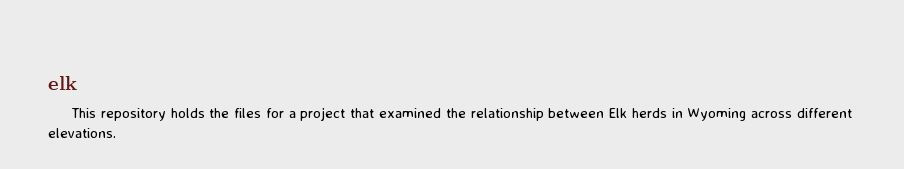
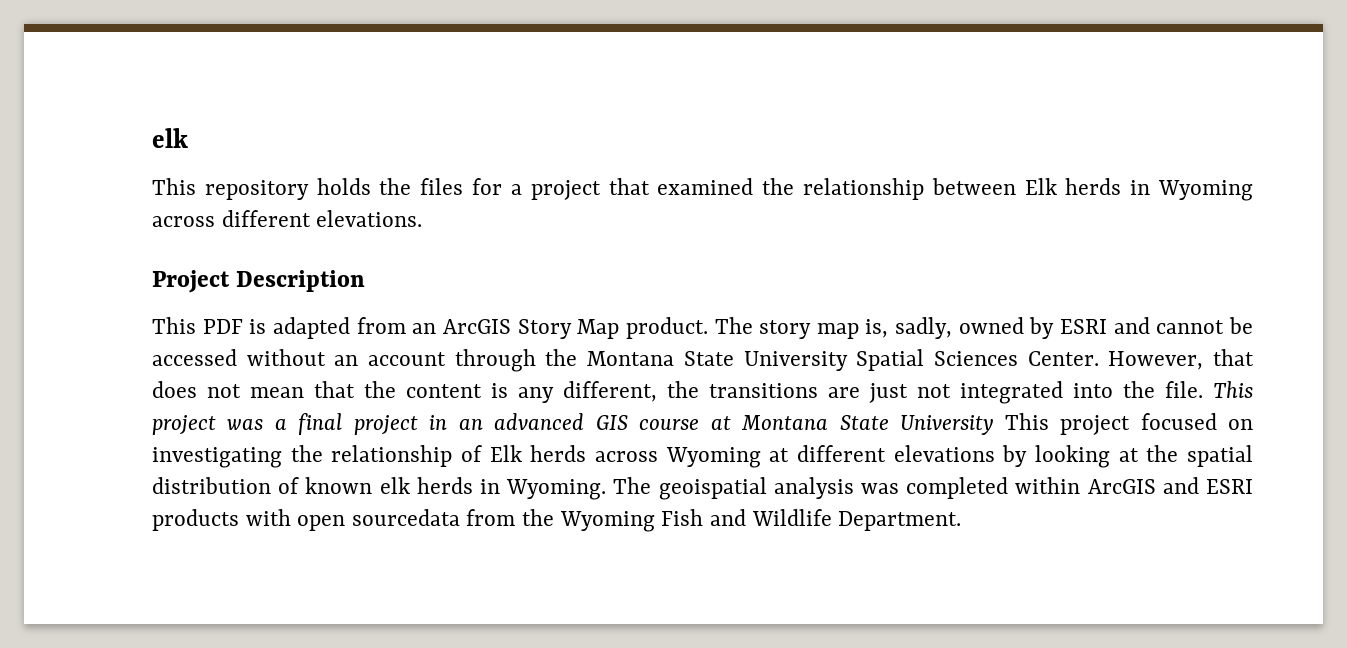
+ Project Description
+ This PDF is adapted from an ArcGIS Story Map product. The story map is, sadly, owned by ESRI and cannot be accessed without an account through the Montana State University Spatial Sciences Center. However, that does not mean that the content is any different, the transitions are just not integrated into the file. This project was a final project in an advanced GIS course at Montana State University This project focused on investigating the relationship of Elk herds across Wyoming at different elevations by looking at the spatial distribution of known elk herds in Wyoming. The geoispatial analysis was completed within ArcGIS and ESRI products with open sourcedata from the Wyoming Fish and Wildlife Department.

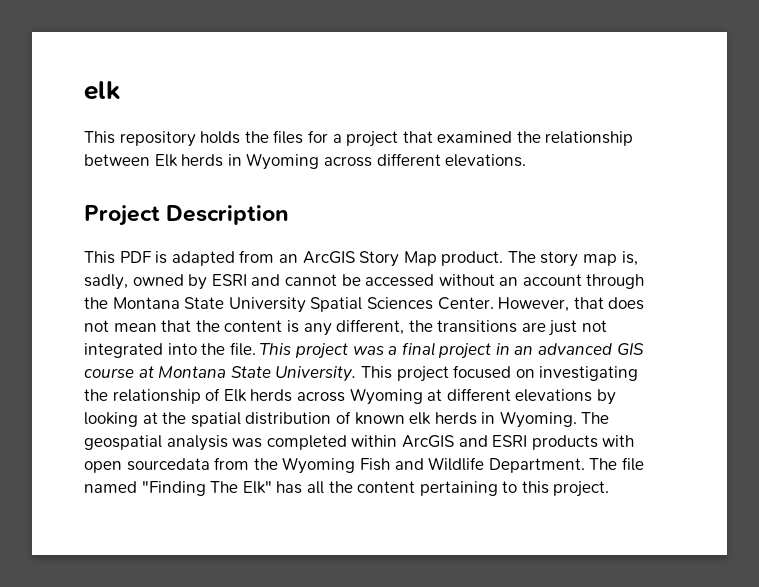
- This project was a final project in an advanced GIS course at Montana State University This project focused on investigating the relationship of Elk herds across Wyoming at different elevations by looking at the spatial distribution of known elk herds in Wyoming.
+ This project was a final project in an advanced GIS course at Montana State University. This project focused on investigating the relationship of Elk herds across Wyoming at different elevations by looking at the spatial distribution of known elk herds in Wyoming.
- The geoispatial analysis was completed within ArcGIS and ESRI products with open sourcedata from the Wyoming Fish and Wildlife Department.
+ The geospatial analysis was completed within ArcGIS and ESRI products with open sourcedata from the Wyoming Fish and Wildlife Department.
+ The file named "Finding The Elk" has all the content pertaining to this project.

